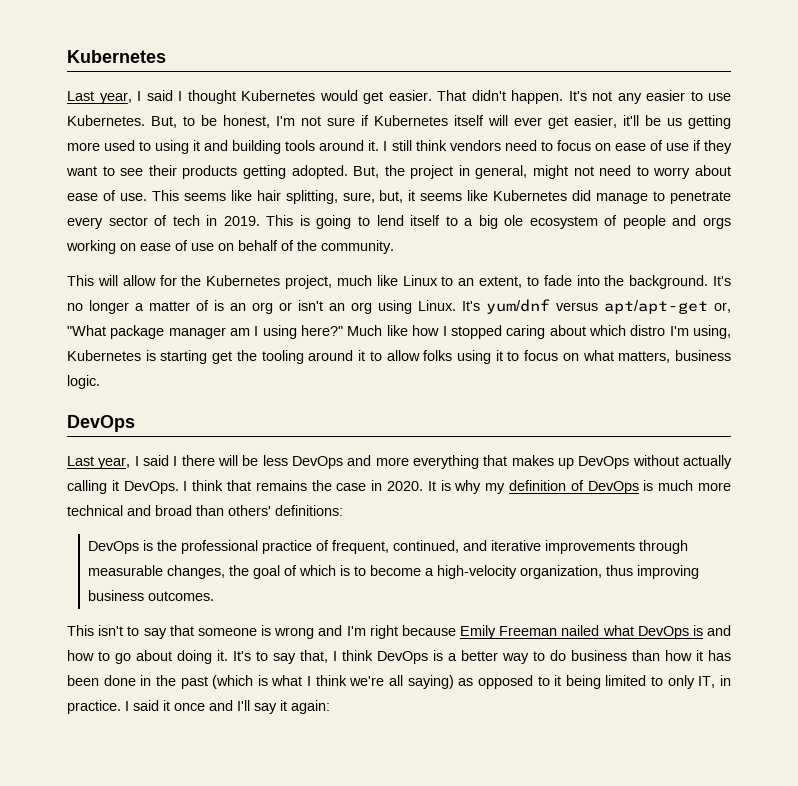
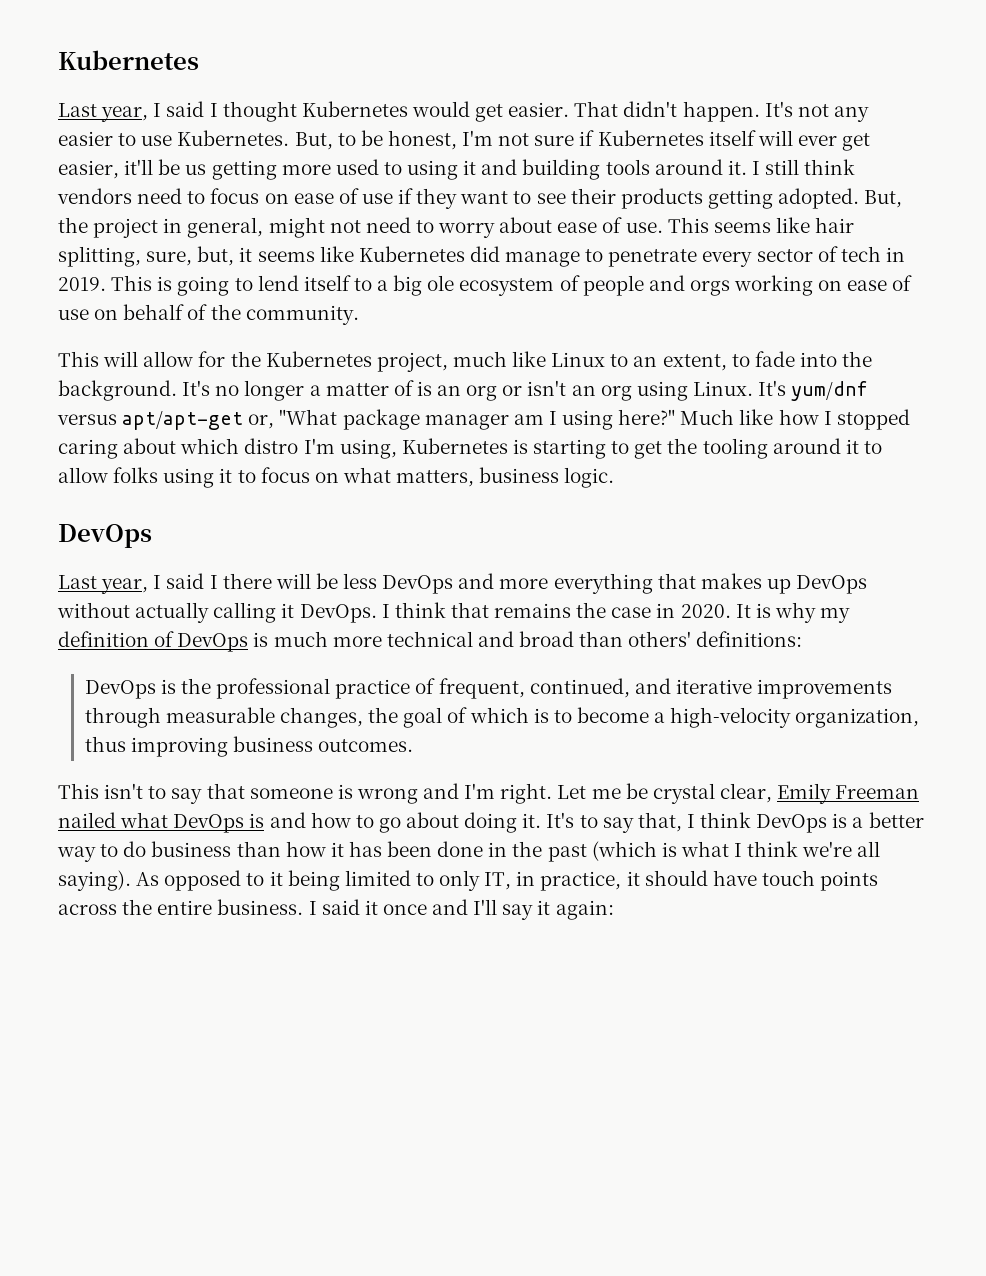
- Much like how I stopped caring about which distro I'm using, Kubernetes is starting get the tooling around it to allow folks using it to focus on what matters, business logic.
+ Much like how I stopped caring about which distro I'm using, Kubernetes is starting to get the tooling around it to allow folks using it to focus on what matters, business logic.
- This isn't to say that someone is wrong and I'm right because Emily Freeman nailed what DevOps is and how to go about doing it.
+ This isn't to say that someone is wrong and I'm right. Let me be crystal clear, Emily Freeman nailed what DevOps is and how to go about doing it.
- It's to say that, I think DevOps is a better way to do business than how it has been done in the past (which is what I think we're all saying) as opposed to it being limited to only IT, in practice.
+ It's to say that, I think DevOps is a better way to do business than how it has been done in the past (which is what I think we're all saying). As opposed to it being limited to only IT, in practice, it should have touch points across the entire business.

